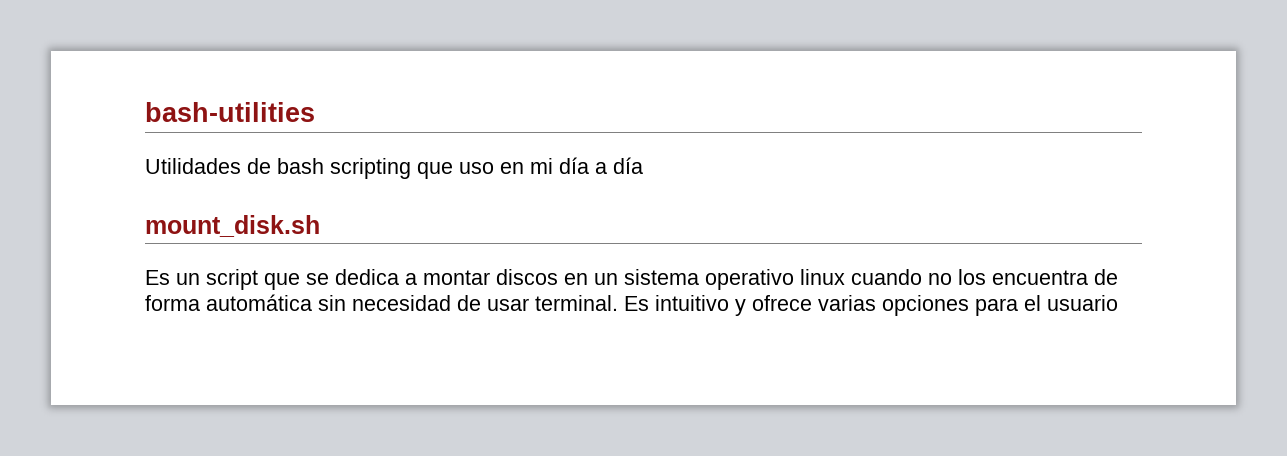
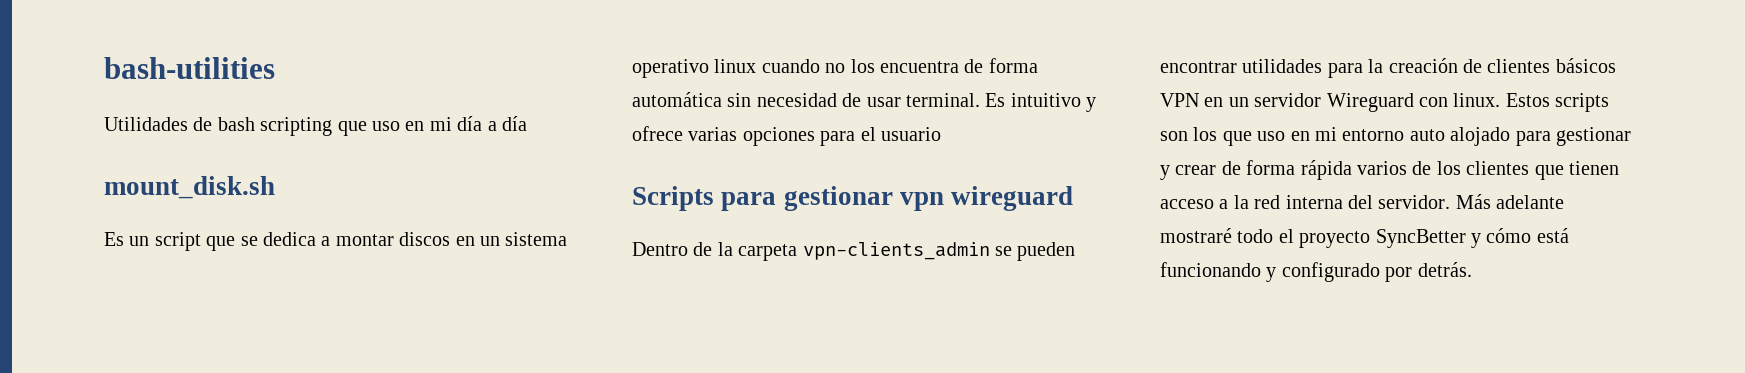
+ Scripts para gestionar vpn wireguard
+ Dentro de la carpeta vpn-clients_admin se pueden encontrar utilidades para la creación de clientes básicos VPN en un servidor Wireguard con linux. Estos scripts son los que uso en mi entorno auto alojado para gestionar y crear de forma rápida varios de los clientes que tienen acceso a la red interna del servidor. Más adelante mostraré todo el proyecto SyncBetter y cómo está funcionando y configurado por detrás.

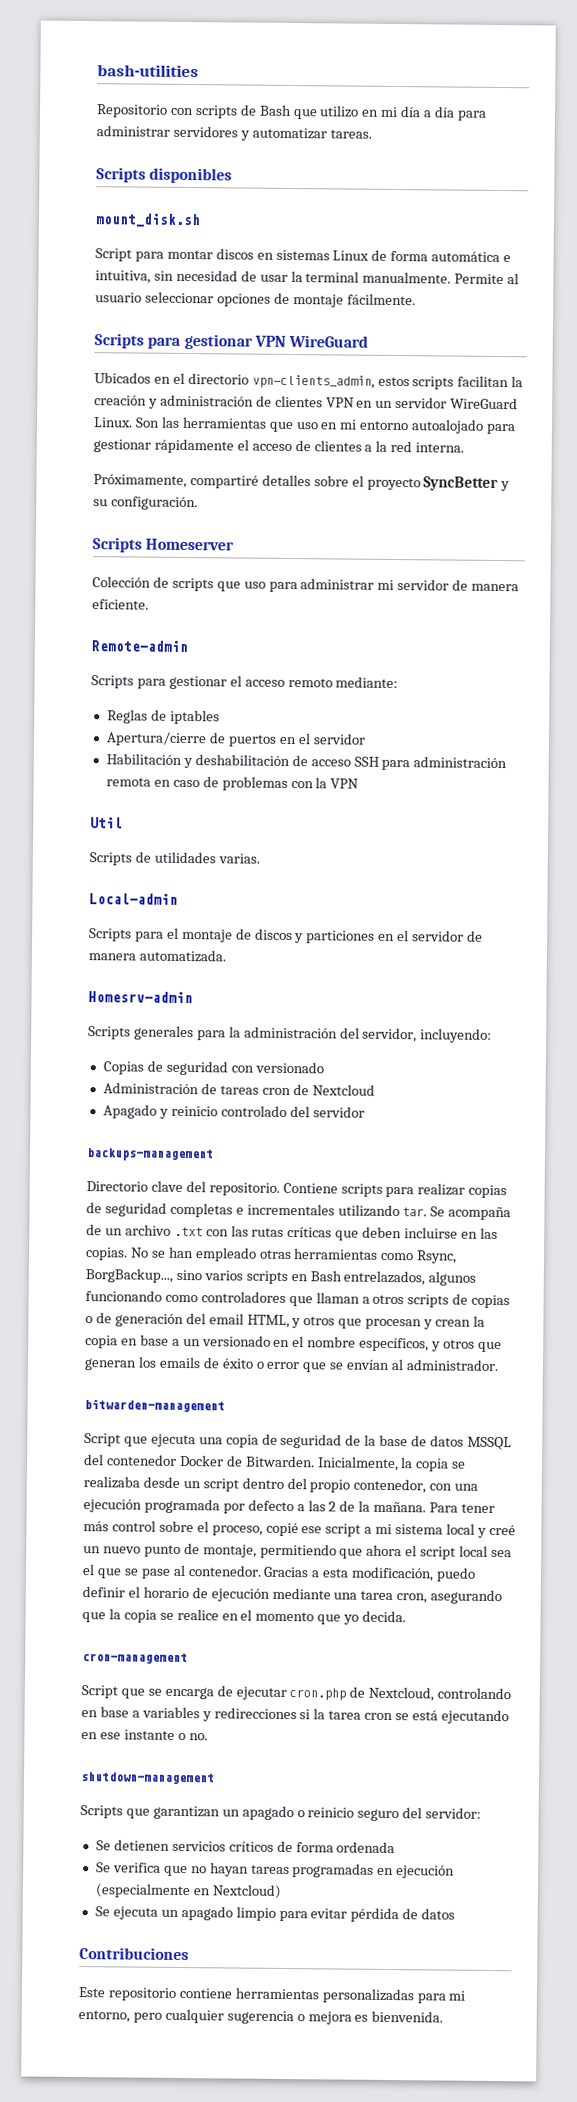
- Utilidades de bash scripting que uso en mi día a día
+ Repositorio con scripts de Bash que utilizo en mi día a día para administrar servidores y automatizar tareas.
+ Scripts disponibles
  mount_disk.sh
- Es un script que se dedica a montar discos en un sistema operativo linux cuando no los encuentra de forma automática sin necesidad de usar terminal. Es intuitivo y ofrece varias opciones para el usuario
- Scripts para gestionar vpn wireguard
- Dentro de la carpeta vpn-clients_admin se pueden encontrar utilidades para la creación de clientes básicos VPN en un servidor Wireguard con linux. Estos scripts son los que uso en mi entorno auto alojado para gestionar y crear de forma rápida varios de los clientes que tienen acceso a la red interna del servidor. Más adelante mostraré todo el proyecto SyncBetter y cómo está funcionando y configurado por detrás.
+ Script para montar discos en sistemas Linux de forma automática e intuitiva, sin necesidad de usar la terminal manualmente. Permite al usuario seleccionar opciones de montaje fácilmente.
+ Scripts para gestionar VPN WireGuard
+ Ubicados en el directorio vpn-clients_admin, estos scripts facilitan la creación y administración de clientes VPN en un servidor WireGuard Linux. Son las herramientas que uso en mi entorno autoalojado para gestionar rápidamente el acceso de clientes a la red interna.
+ Próximamente, compartiré detalles sobre el proyecto SyncBetter y su configuración.
+ Scripts Homeserver
+ Colección de scripts que uso para administrar mi servidor de manera eficiente.
+ Remote-admin
+ Scripts para gestionar el acceso remoto mediante:
+ Reglas de iptables
+ Apertura/cierre de puertos en el servidor
+ Habilitación y deshabilitación de acceso SSH para administración remota en caso de problemas con la VPN
+ Util
+ Scripts de utilidades varias.
+ Local-admin
+ Scripts para el montaje de discos y particiones en el servidor de manera automatizada.
+ Homesrv-admin
+ Scripts generales para la administración del servidor, incluyendo:
+ Copias de seguridad con versionado
+ Administración de tareas cron de Nextcloud
+ Apagado y reinicio controlado del servidor
+ backups-management
+ Directorio clave del repositorio. Contiene scripts para realizar copias de seguridad completas e incrementales utilizando tar. Se acompaña de un archivo .txt con las rutas críticas que deben incluirse en las copias. No se han empleado otras herramientas como Rsync, BorgBackup..., sino varios scripts en Bash entrelazados, algunos funcionando como controladores que llaman a otros scripts de copias o de generación del email HTML, y otros que procesan y crean la copia en base a un versionado en el nombre específicos, y otros que generan los emails de éxito o error que se envían al administrador.
+ bitwarden-management
+ Script que ejecuta una copia de seguridad de la base de datos MSSQL del contenedor Docker de Bitwarden. Inicialmente, la copia se realizaba desde un script dentro del propio contenedor, con una ejecución programada por defecto a las 2 de la mañana. Para tener más control sobre el proceso, copié ese script a mi sistema local y creé un nuevo punto de montaje, permitiendo que ahora el script local sea el que se pase al contenedor. Gracias a esta modificación, puedo definir el horario de ejecución mediante una tarea cron, asegurando que la copia se realice en el momento que yo decida.
+ cron-management
+ Script que se encarga de ejecutar cron.php de Nextcloud, controlando en base a variables y redirecciones si la tarea cron se está ejecutando en ese instante o no.
+ shutdown-management
+ Scripts que garantizan un apagado o reinicio seguro del servidor:
+ Se detienen servicios críticos de forma ordenada
+ Se verifica que no hayan tareas programadas en ejecución (especialmente en Nextcloud)
+ Se ejecuta un apagado limpio para evitar pérdida de datos
+ Contribuciones
+ Este repositorio contiene herramientas personalizadas para mi entorno, pero cualquier sugerencia o mejora es bienvenida.

